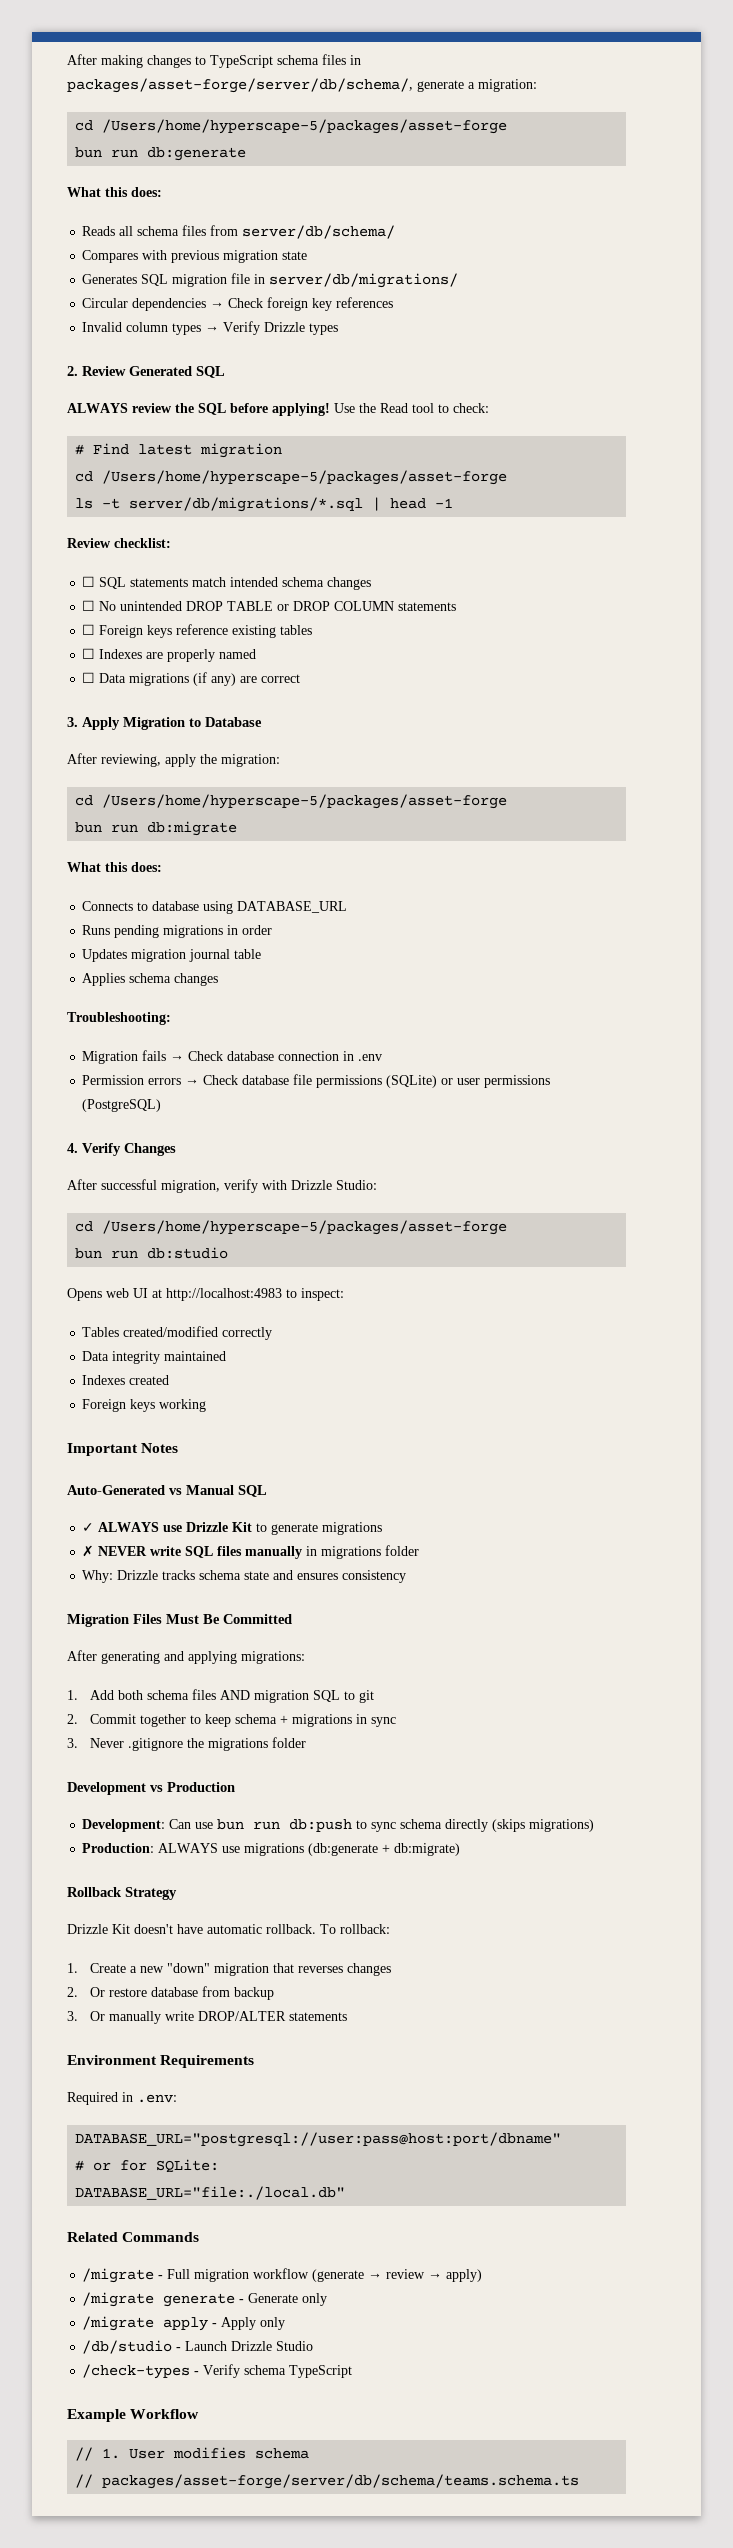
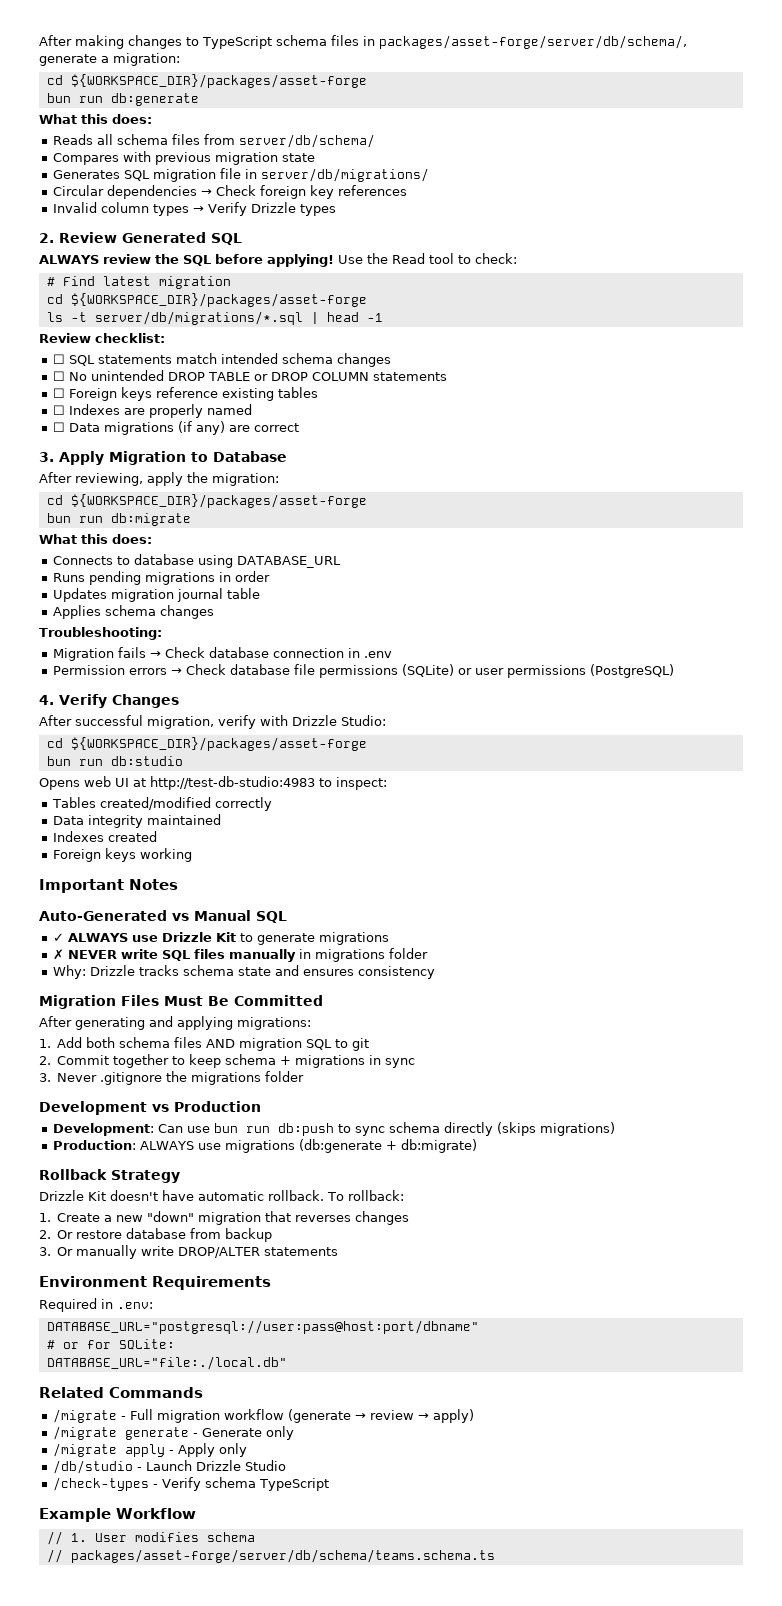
  After making changes to TypeScript schema files in packages/asset-forge/server/db/schema/, generate a migration:
- cd /Users/home/hyperscape-5/packages/asset-forge
+ cd ${WORKSPACE_DIR}/packages/asset-forge
  # Find latest migration
- cd /Users/home/hyperscape-5/packages/asset-forge
+ cd ${WORKSPACE_DIR}/packages/asset-forge
  After reviewing, apply the migration:
- cd /Users/home/hyperscape-5/packages/asset-forge
+ cd ${WORKSPACE_DIR}/packages/asset-forge
  After successful migration, verify with Drizzle Studio:
- cd /Users/home/hyperscape-5/packages/asset-forge
+ cd ${WORKSPACE_DIR}/packages/asset-forge
- Opens web UI at http://localhost:4983 to inspect:
+ Opens web UI at http://test-db-studio:4983 to inspect:

